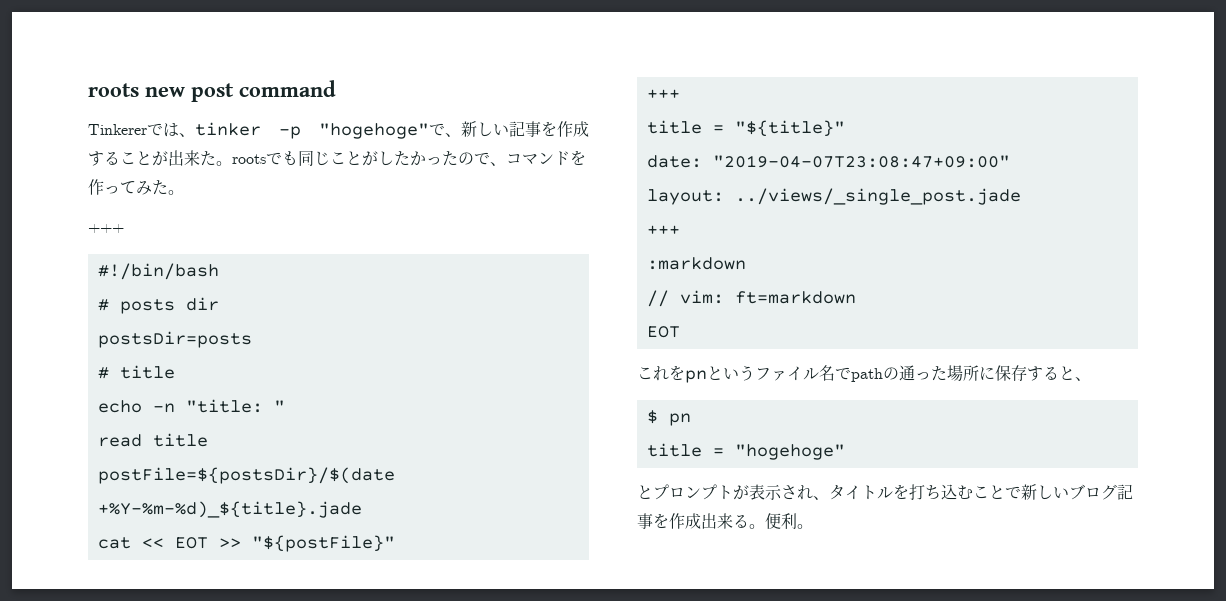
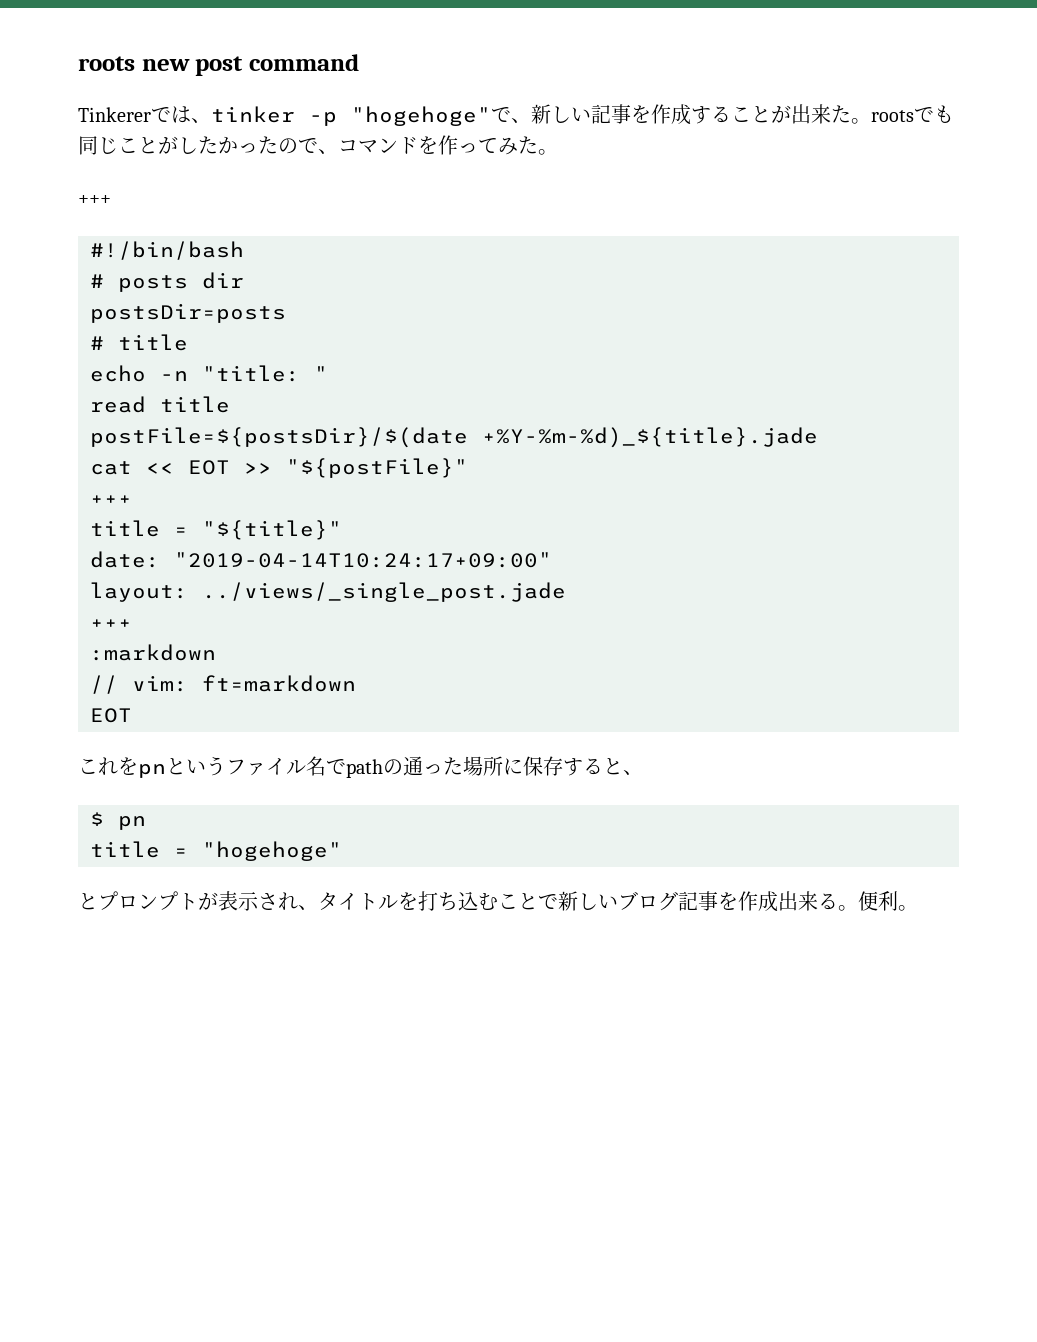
- date: "2019-04-07T23:08:47+09:00"
+ date: "2019-04-14T10:24:17+09:00"

